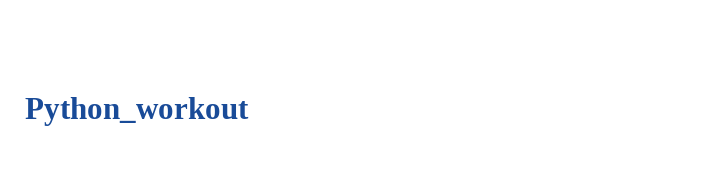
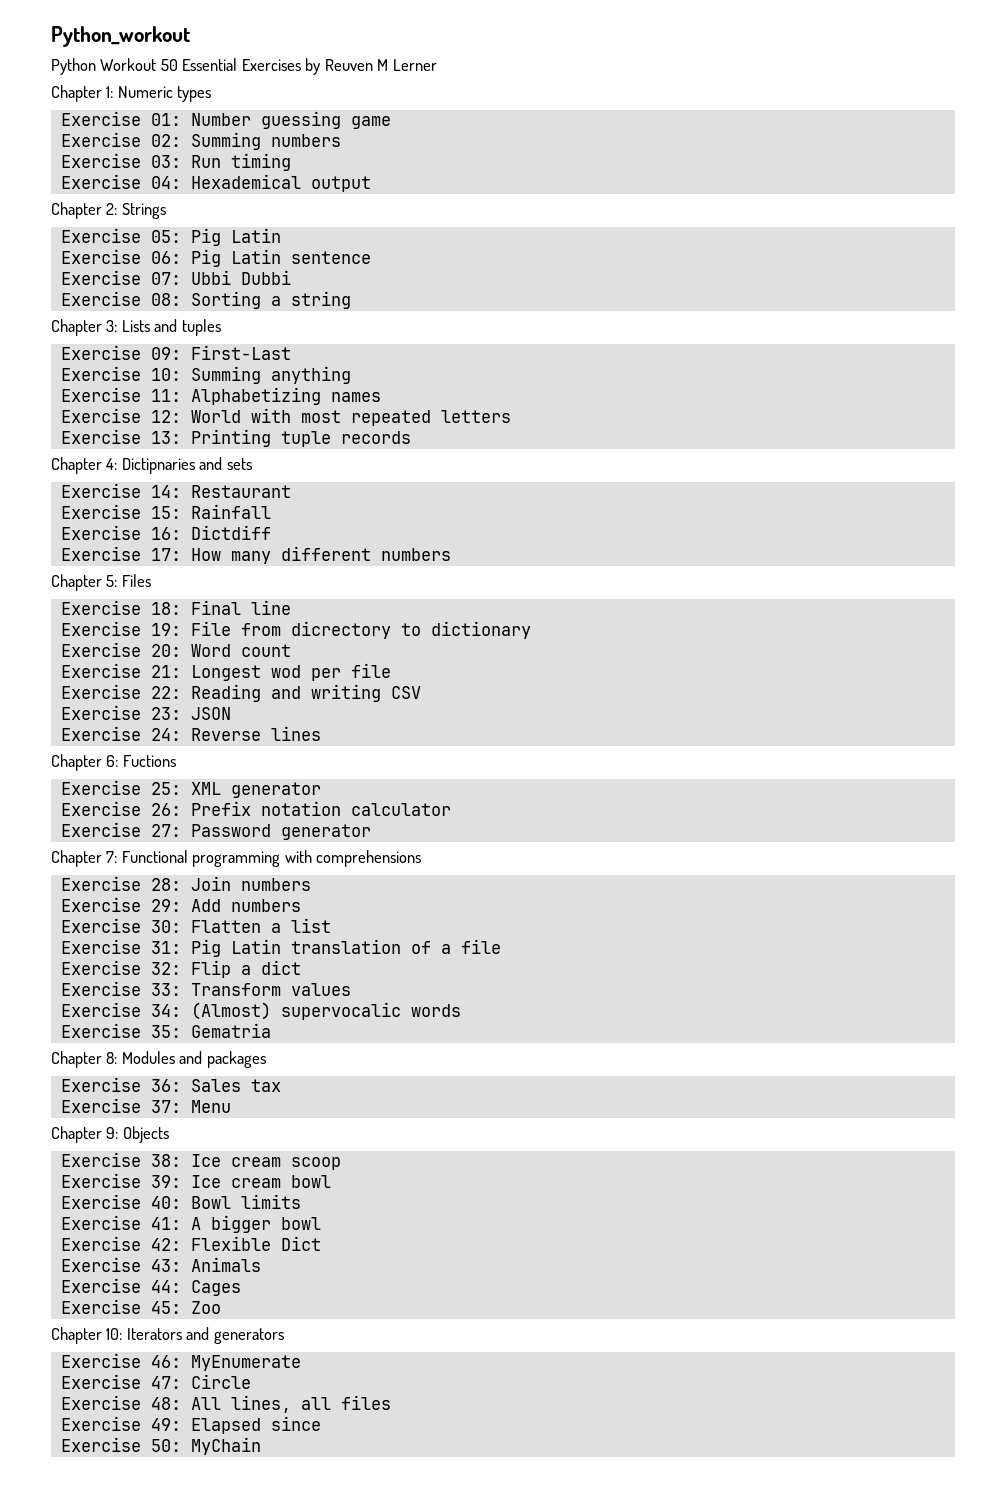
+ Python Workout 50 Essential Exercises by Reuven M Lerner
+ Chapter 1: Numeric types
+ Exercise 01: Number guessing game
+ Exercise 02: Summing numbers
+ Exercise 03: Run timing
+ Exercise 04: Hexademical output
+ Chapter 2: Strings
+ Exercise 05: Pig Latin
+ Exercise 06: Pig Latin sentence
+ Exercise 07: Ubbi Dubbi
+ Exercise 08: Sorting a string
+ Chapter 3: Lists and tuples
+ Exercise 09: First-Last
+ Exercise 10: Summing anything
+ Exercise 11: Alphabetizing names
+ Exercise 12: World with most repeated letters
+ Exercise 13: Printing tuple records
+ Chapter 4: Dictipnaries and sets
+ Exercise 14: Restaurant
+ Exercise 15: Rainfall
+ Exercise 16: Dictdiff
+ Exercise 17: How many different numbers
+ Chapter 5: Files
+ Exercise 18: Final line
+ Exercise 19: File from dicrectory to dictionary
+ Exercise 20: Word count
+ Exercise 21: Longest wod per file
+ Exercise 22: Reading and writing CSV
+ Exercise 23: JSON
+ Exercise 24: Reverse lines
+ Chapter 6: Fuctions
+ Exercise 25: XML generator
+ Exercise 26: Prefix notation calculator
+ Exercise 27: Password generator
+ Chapter 7: Functional programming with comprehensions
+ Exercise 28: Join numbers
+ Exercise 29: Add numbers
+ Exercise 30: Flatten a list
+ Exercise 31: Pig Latin translation of a file
+ Exercise 32: Flip a dict
+ Exercise 33: Transform values
+ Exercise 34: (Almost) supervocalic words
+ Exercise 35: Gematria
+ Chapter 8: Modules and packages
+ Exercise 36: Sales tax
+ Exercise 37: Menu
+ Chapter 9: Objects
+ Exercise 38: Ice cream scoop
+ Exercise 39: Ice cream bowl
+ Exercise 40: Bowl limits
+ Exercise 41: A bigger bowl
+ Exercise 42: Flexible Dict
+ Exercise 43: Animals
+ Exercise 44: Cages
+ Exercise 45: Zoo
+ Chapter 10: Iterators and generators
+ Exercise 46: MyEnumerate
+ Exercise 47: Circle
+ Exercise 48: All lines, all files
+ Exercise 49: Elapsed since
+ Exercise 50: MyChain

